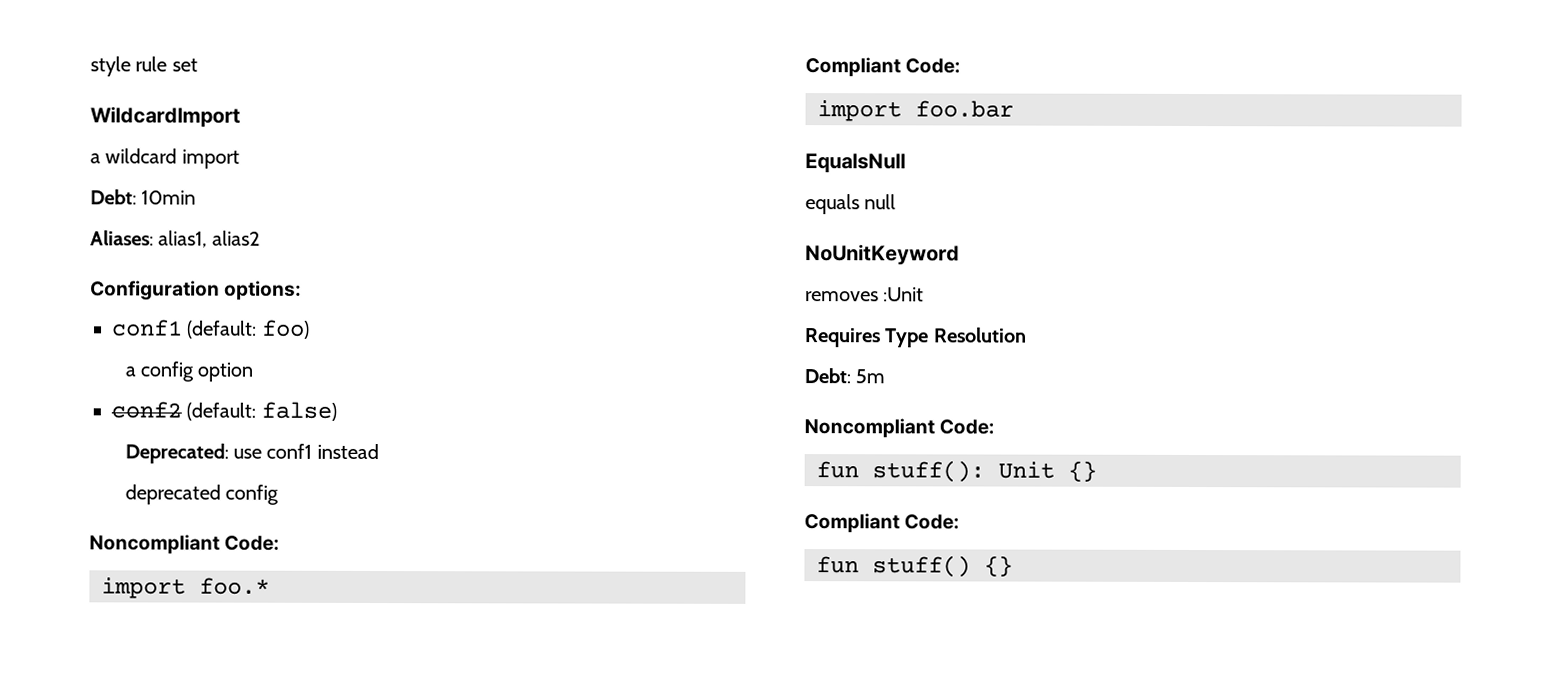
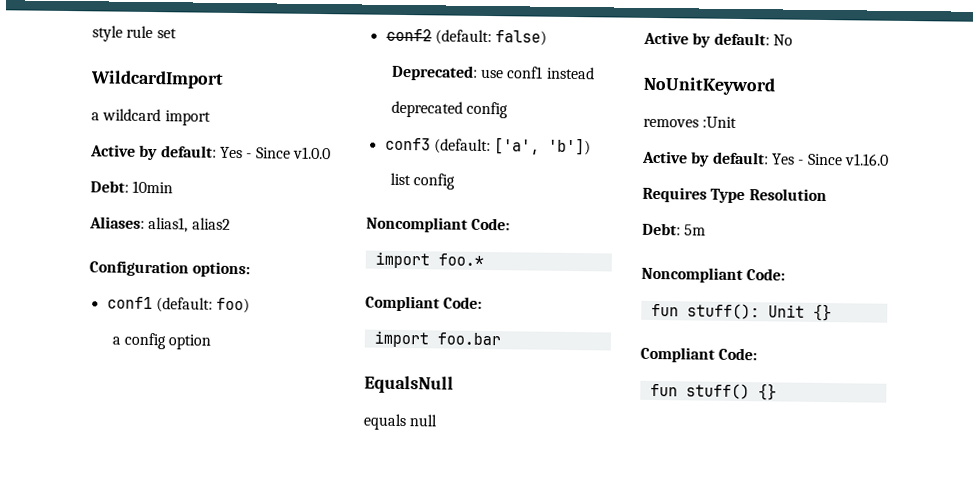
+ Active by default: Yes - Since v1.0.0
+ conf3 (default: ['a', 'b'])
+ list config
+ Active by default: No
+ Active by default: Yes - Since v1.16.0

